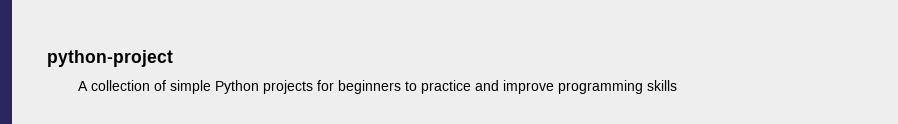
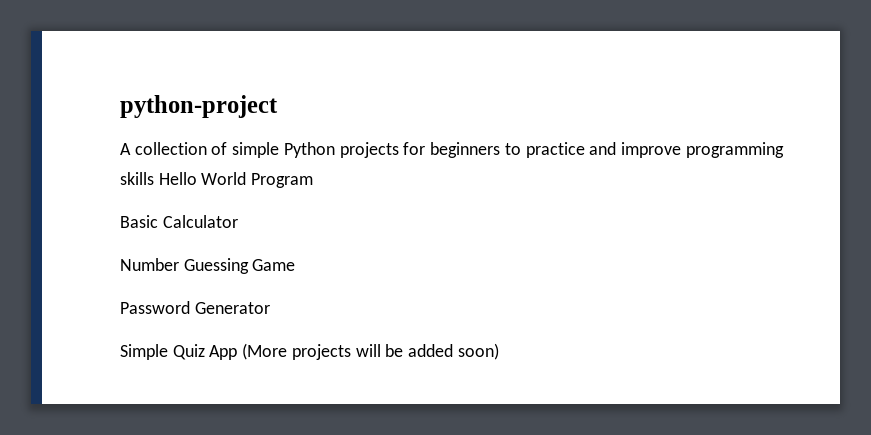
- A collection of simple Python projects for beginners to practice and improve programming skills
+ A collection of simple Python projects for beginners to practice and improve programming skills Hello World Program
+ Basic Calculator
+ Number Guessing Game
+ Password Generator
+ Simple Quiz App (More projects will be added soon)

